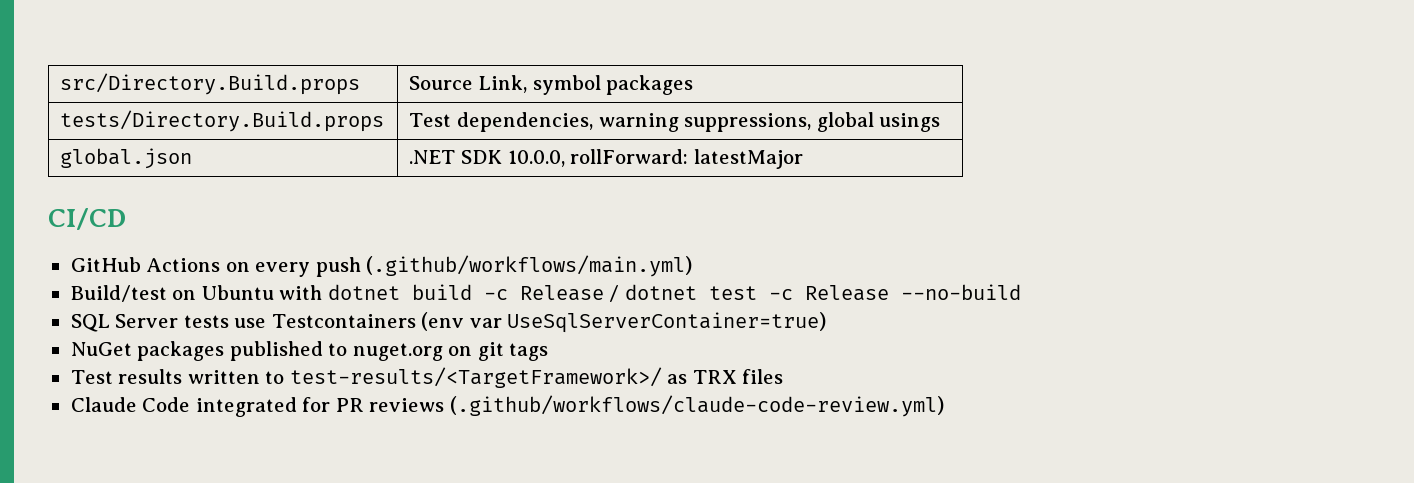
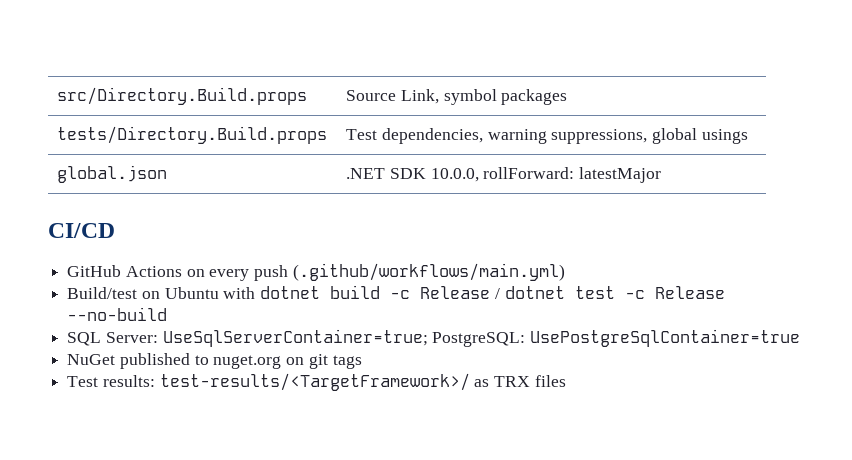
- SQL Server tests use Testcontainers (env var UseSqlServerContainer=true)
+ SQL Server: UseSqlServerContainer=true; PostgreSQL: UsePostgreSqlContainer=true
- NuGet packages published to nuget.org on git tags
+ NuGet published to nuget.org on git tags
- Test results written to test-results/<TargetFramework>/ as TRX files
+ Test results: test-results/<TargetFramework>/ as TRX files
- Claude Code integrated for PR reviews (.github/workflows/claude-code-review.yml)

